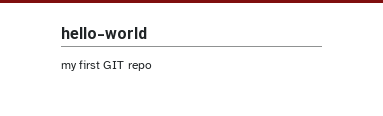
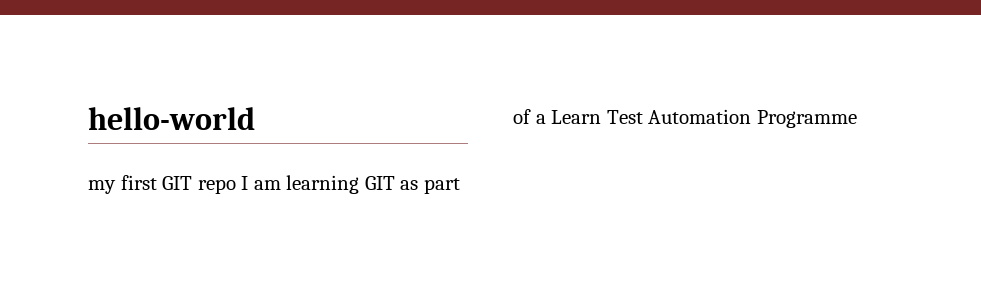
- my first GIT repo
+ my first GIT repo I am learning GIT as part of a Learn Test Automation Programme

